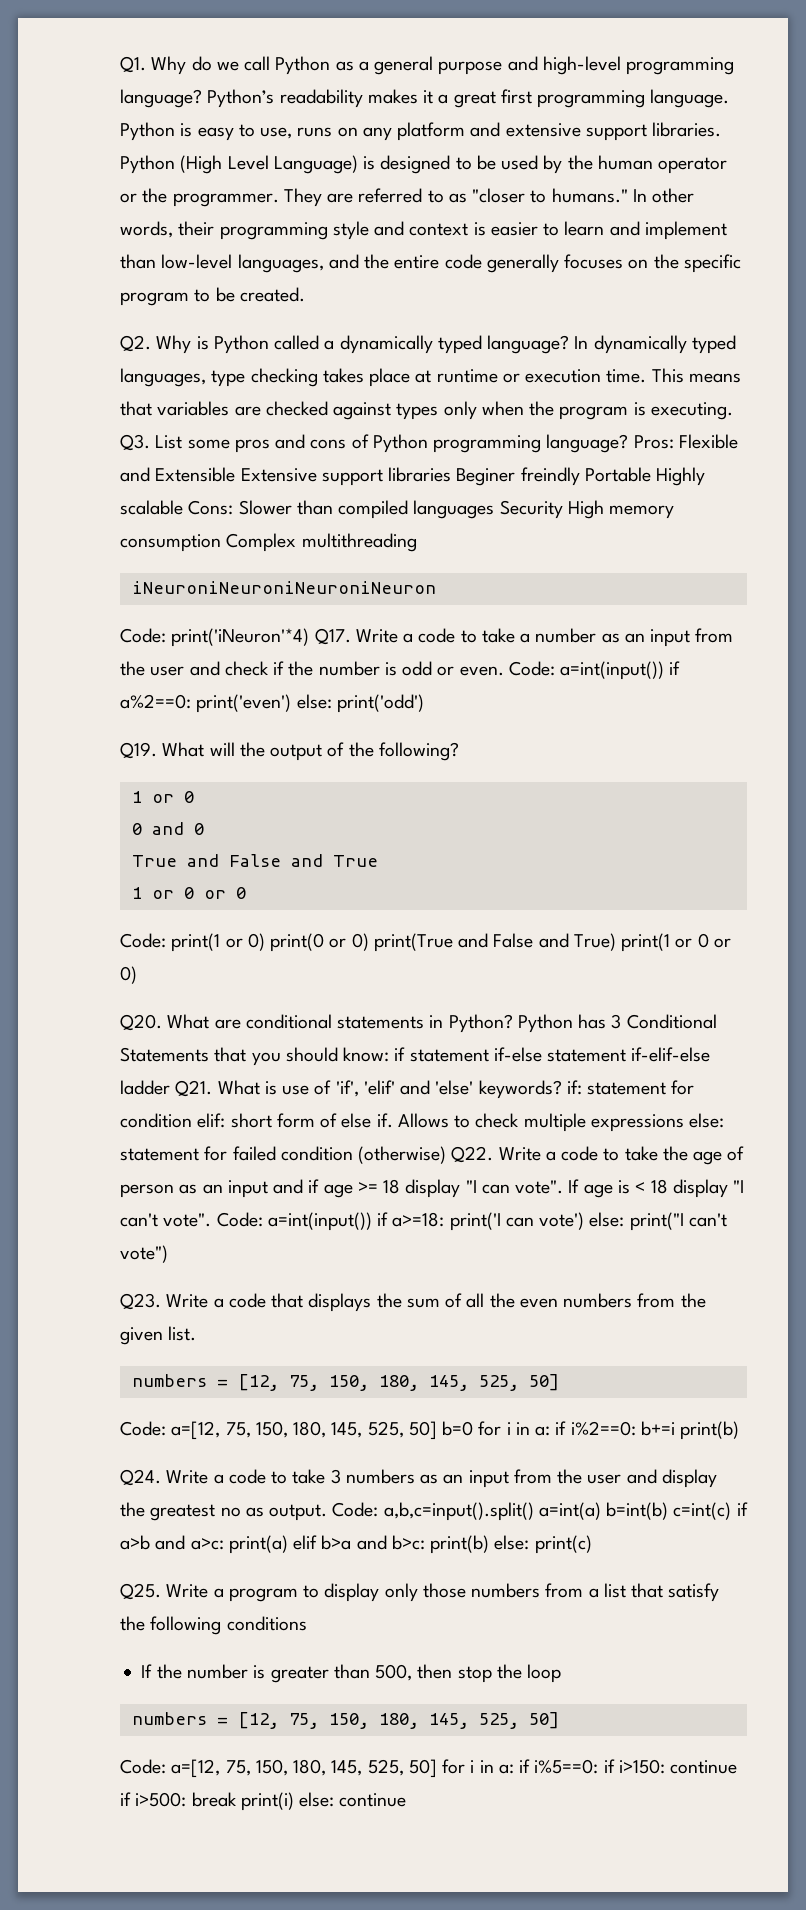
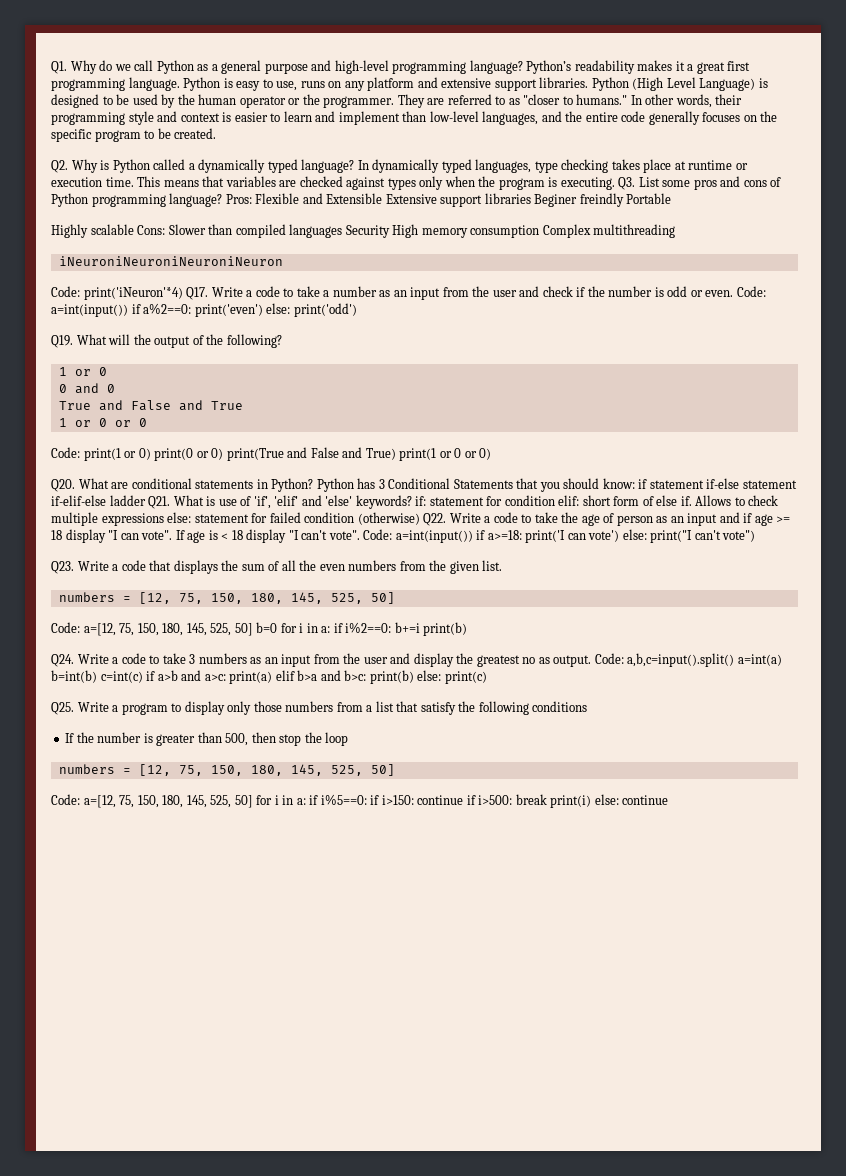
- Pros: Flexible and Extensible Extensive support libraries Beginer freindly Portable Highly scalable Cons: Slower than compiled languages Security High memory consumption Complex multithreading
+ Pros: Flexible and Extensible Extensive support libraries Beginer freindly Portable
+ Highly scalable Cons: Slower than compiled languages Security High memory consumption Complex multithreading

